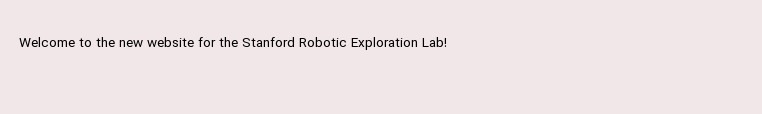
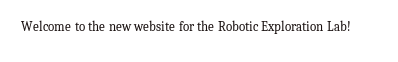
- Welcome to the new website for the Stanford Robotic Exploration Lab!
+ Welcome to the new website for the Robotic Exploration Lab!

